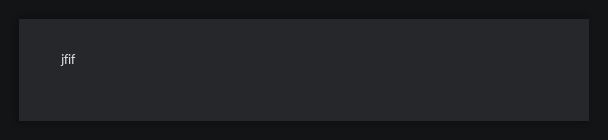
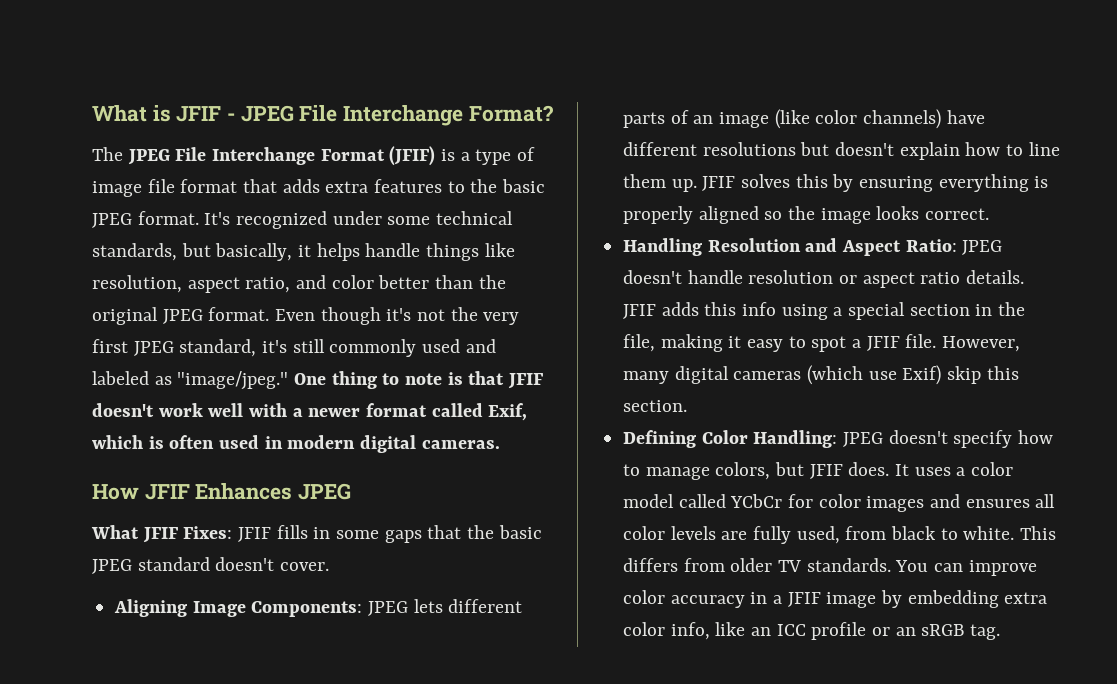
- jfif
+ What is JFIF - JPEG File Interchange Format?
+ The JPEG File Interchange Format (JFIF) is a type of image file format that adds extra features to the basic JPEG format. It's recognized under some technical standards, but basically, it helps handle things like resolution, aspect ratio, and color better than the original JPEG format. Even though it's not the very first JPEG standard, it's still commonly used and labeled as "image/jpeg." One thing to note is that JFIF doesn't work well with a newer format called Exif, which is often used in modern digital cameras.
+ How JFIF Enhances JPEG
+ What JFIF Fixes: JFIF fills in some gaps that the basic JPEG standard doesn't cover.
+ Aligning Image Components: JPEG lets different parts of an image (like color channels) have different resolutions but doesn't explain how to line them up. JFIF solves this by ensuring everything is properly aligned so the image looks correct.
+ Handling Resolution and Aspect Ratio: JPEG doesn't handle resolution or aspect ratio details. JFIF adds this info using a special section in the file, making it easy to spot a JFIF file. However, many digital cameras (which use Exif) skip this section.
+ Defining Color Handling: JPEG doesn't specify how to manage colors, but JFIF does. It uses a color model called YCbCr for color images and ensures all color levels are fully used, from black to white. This differs from older TV standards. You can improve color accuracy in a JFIF image by embedding extra color info, like an ICC profile or an sRGB tag.

